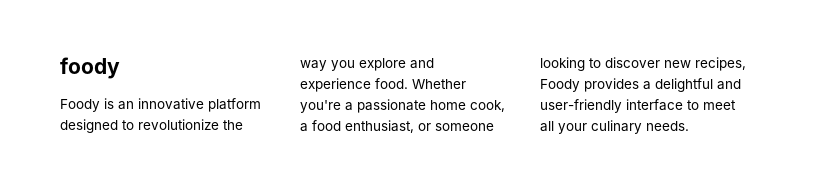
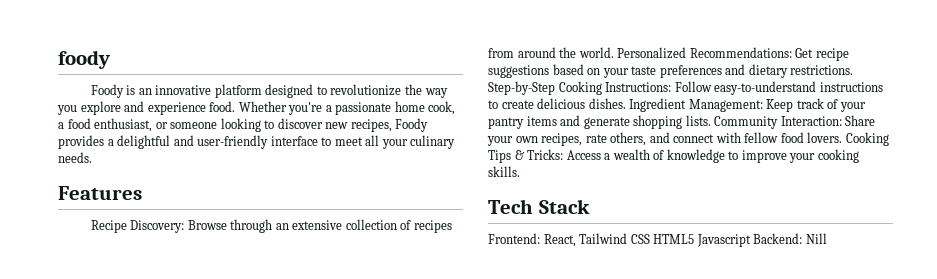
+ Features
+ Recipe Discovery: Browse through an extensive collection of recipes from around the world. Personalized Recommendations: Get recipe suggestions based on your taste preferences and dietary restrictions. Step-by-Step Cooking Instructions: Follow easy-to-understand instructions to create delicious dishes. Ingredient Management: Keep track of your pantry items and generate shopping lists. Community Interaction: Share your own recipes, rate others, and connect with fellow food lovers. Cooking Tips & Tricks: Access a wealth of knowledge to improve your cooking skills.
+ Tech Stack
+ Frontend: React, Tailwind CSS HTML5 Javascript Backend: Nill

